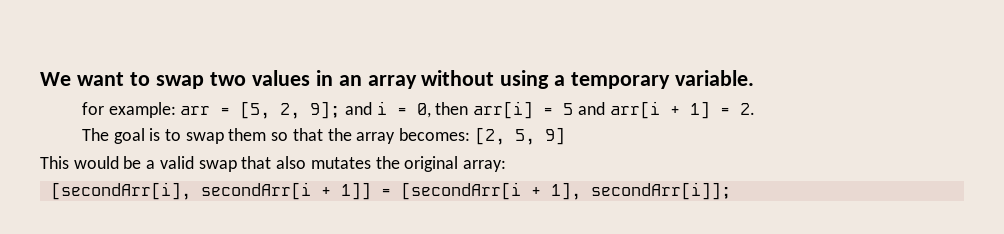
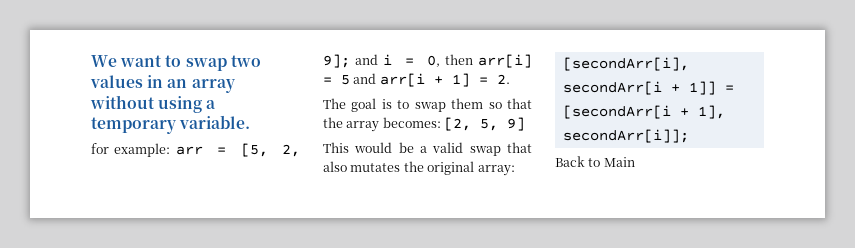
+ Back to Main

